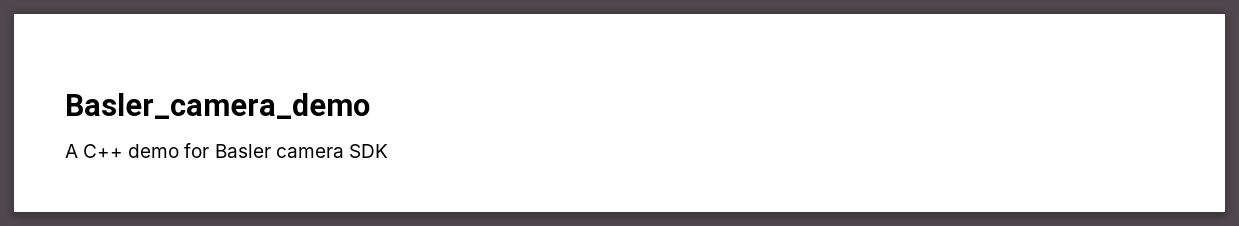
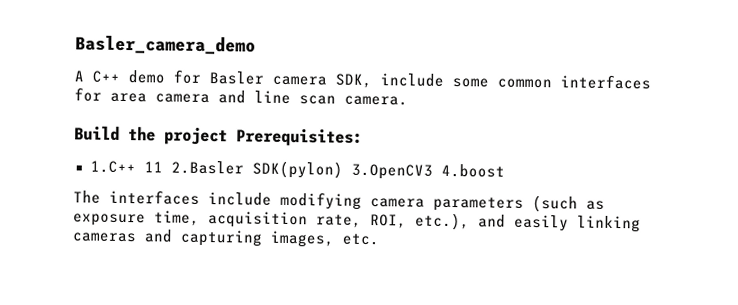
- A C++ demo for Basler camera SDK
+ A C++ demo for Basler camera SDK, include some common interfaces for area camera and line scan camera.
+ Build the project Prerequisites:
+ 1.C++ 11 2.Basler SDK(pylon) 3.OpenCV3 4.boost
+ The interfaces include modifying camera parameters (such as exposure time, acquisition rate, ROI, etc.), and easily linking cameras and capturing images, etc.

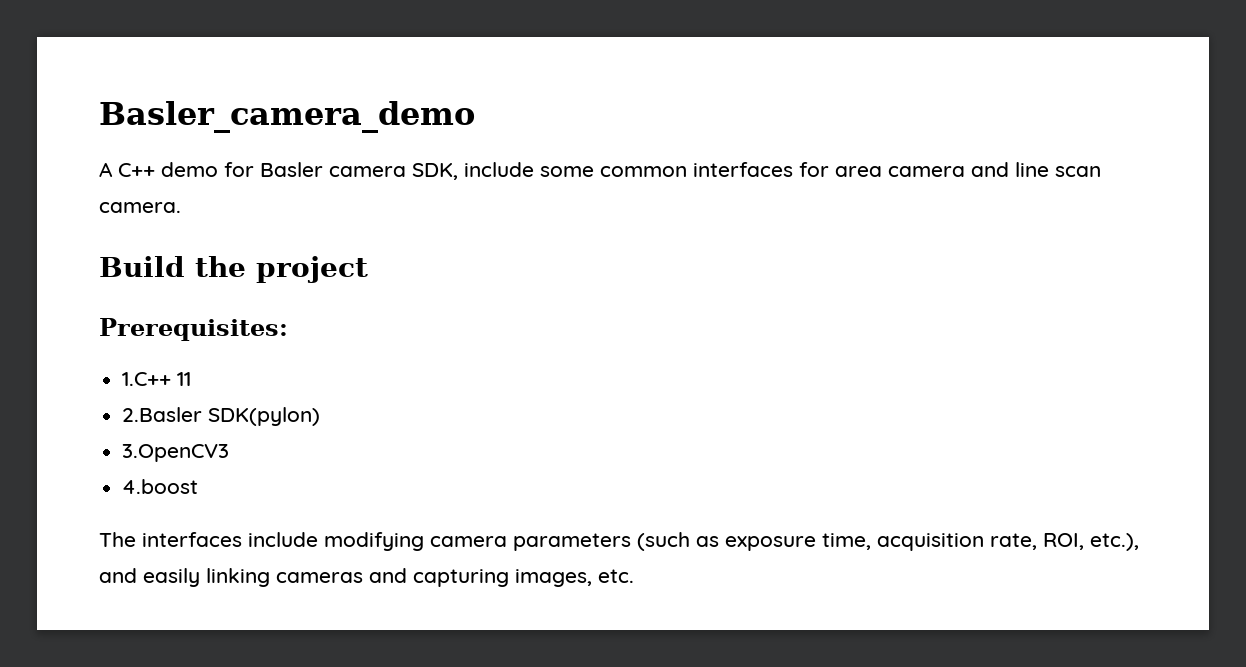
- Build the project Prerequisites:
+ Build the project
+ Prerequisites:
- 1.C++ 11 2.Basler SDK(pylon) 3.OpenCV3 4.boost
+ 1.C++ 11
+ 2.Basler SDK(pylon)
+ 3.OpenCV3
+ 4.boost

